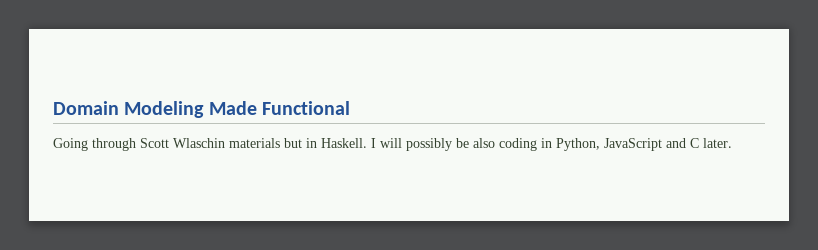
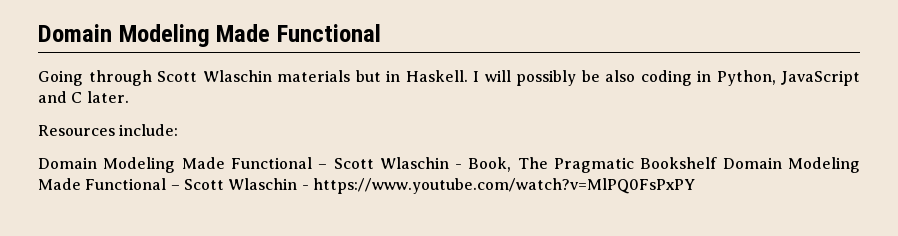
+ Resources include:
+ Domain Modeling Made Functional – Scott Wlaschin - Book, The Pragmatic Bookshelf Domain Modeling Made Functional – Scott Wlaschin - https://www.youtube.com/watch?v=MlPQ0FsPxPY

